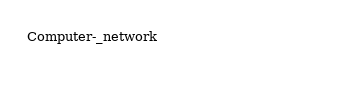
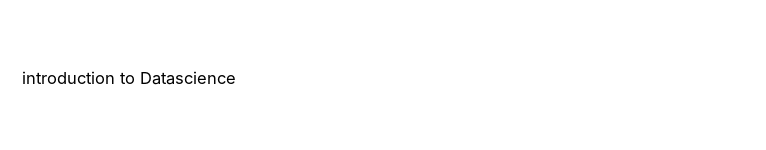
- Computer-_network
+ introduction to Datascience

